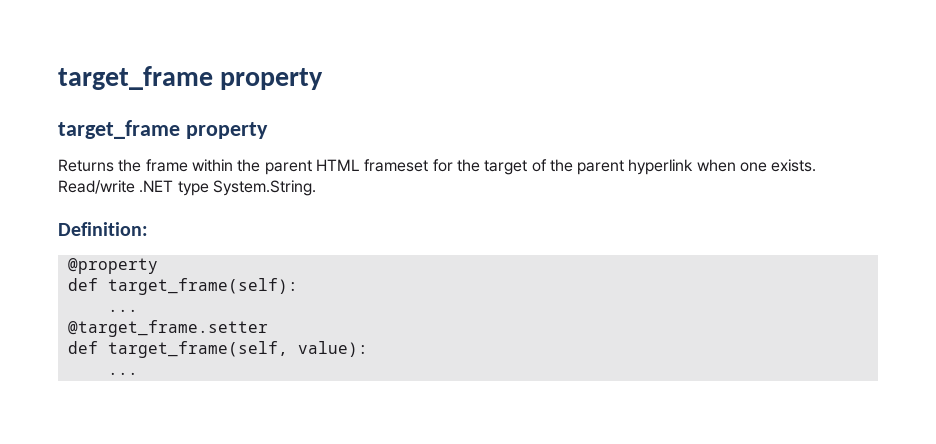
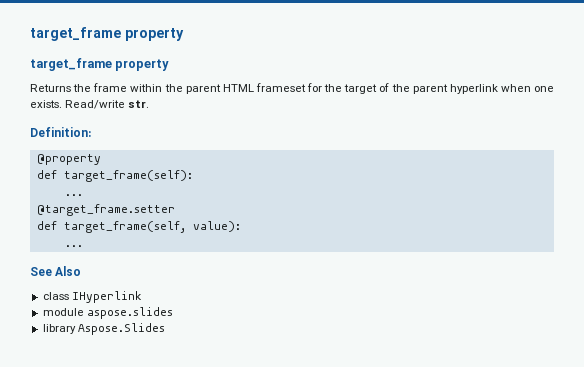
- Read/write .NET type System.String.
+ Read/write str.
+ See Also
+ class IHyperlink
+ module aspose.slides
+ library Aspose.Slides

